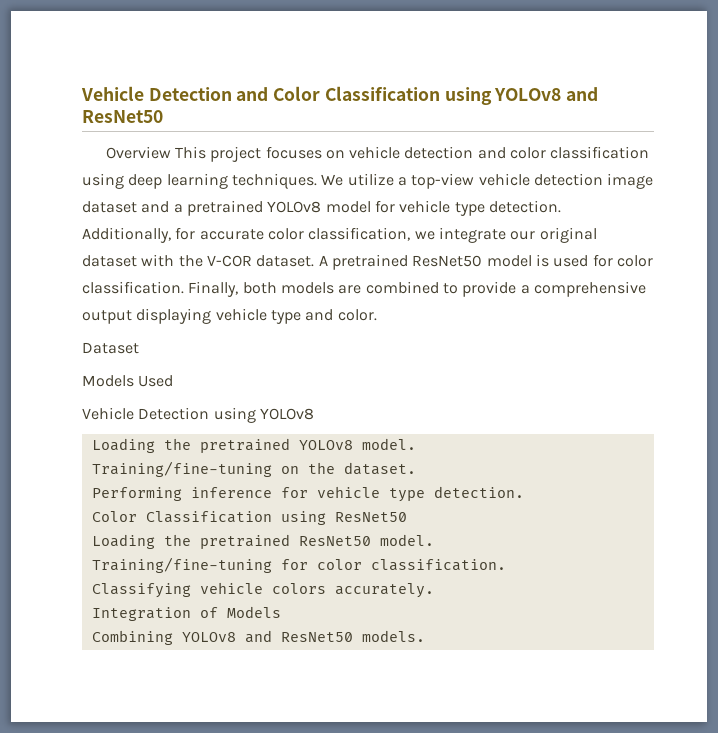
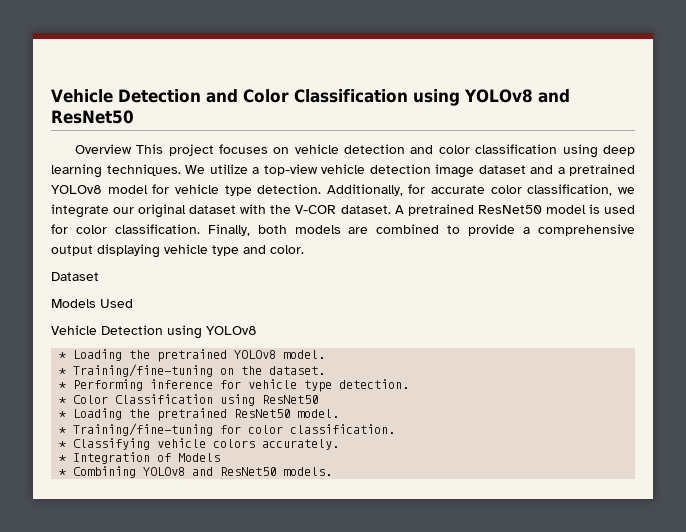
- Loading the pretrained YOLOv8 model.
+ * Loading the pretrained YOLOv8 model.
- Training/fine-tuning on the dataset.
+ * Training/fine-tuning on the dataset.
- Performing inference for vehicle type detection.
+ * Performing inference for vehicle type detection.
- Color Classification using ResNet50
+ * Color Classification using ResNet50
- Loading the pretrained ResNet50 model.
+ * Loading the pretrained ResNet50 model.
- Training/fine-tuning for color classification.
+ * Training/fine-tuning for color classification.
- Classifying vehicle colors accurately.
+ * Classifying vehicle colors accurately.
- Integration of Models
+ * Integration of Models
- Combining YOLOv8 and ResNet50 models.
+ * Combining YOLOv8 and ResNet50 models.

